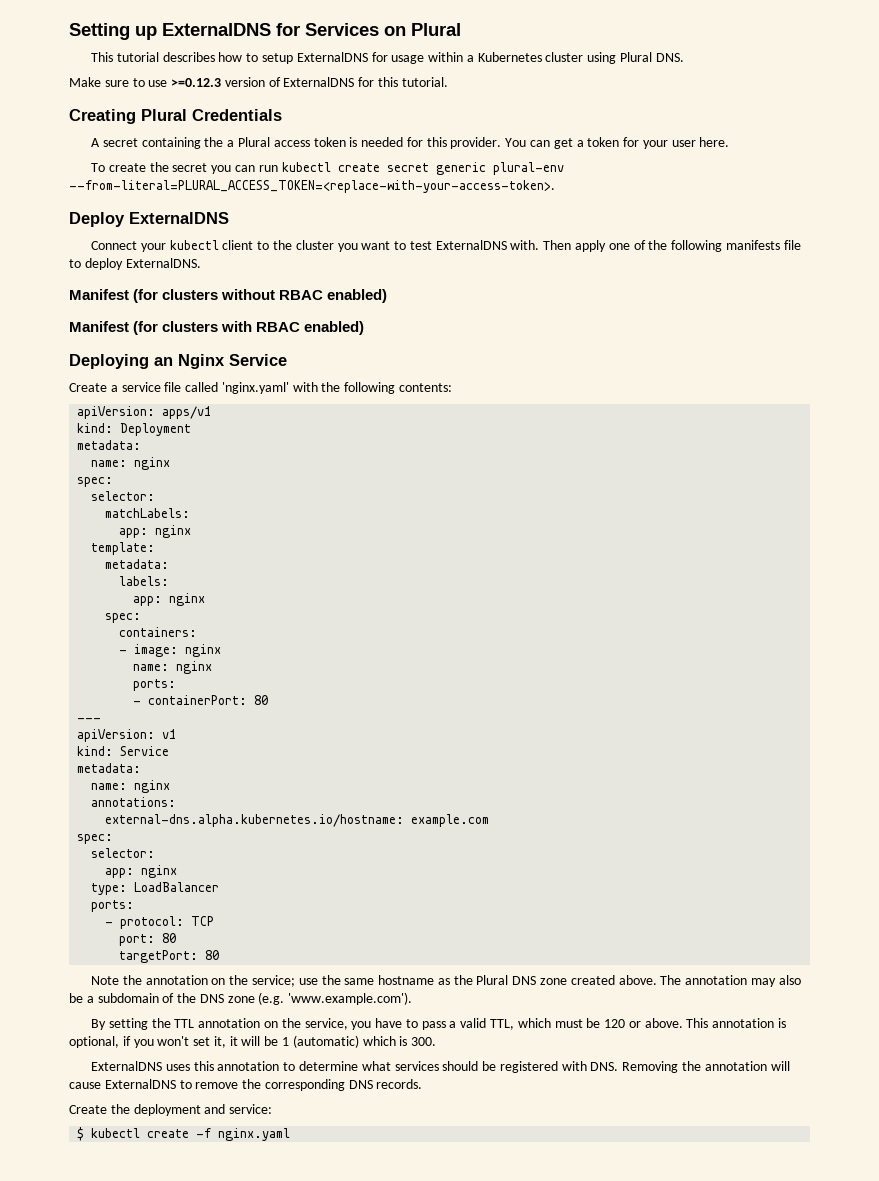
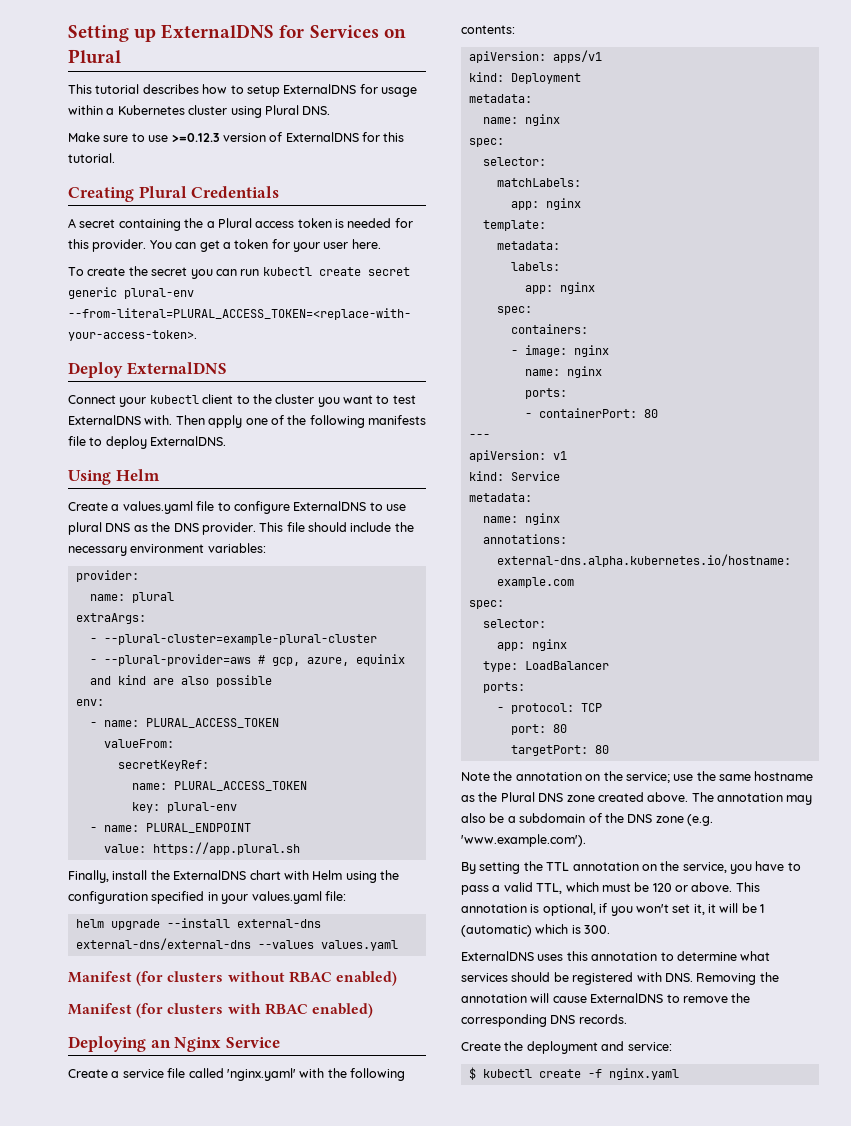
+ Using Helm
+ Create a values.yaml file to configure ExternalDNS to use plural DNS as the DNS provider. This file should include the necessary environment variables:
+ provider:
+ name: plural
+ extraArgs:
+ - --plural-cluster=example-plural-cluster
+ - --plural-provider=aws # gcp, azure, equinix and kind are also possible
+ env:
+ - name: PLURAL_ACCESS_TOKEN
+ valueFrom:
+ secretKeyRef:
+ name: PLURAL_ACCESS_TOKEN
+ key: plural-env
+ - name: PLURAL_ENDPOINT
+ value: https://app.plural.sh
+ Finally, install the ExternalDNS chart with Helm using the configuration specified in your values.yaml file:
+ helm upgrade --install external-dns external-dns/external-dns --values values.yaml

